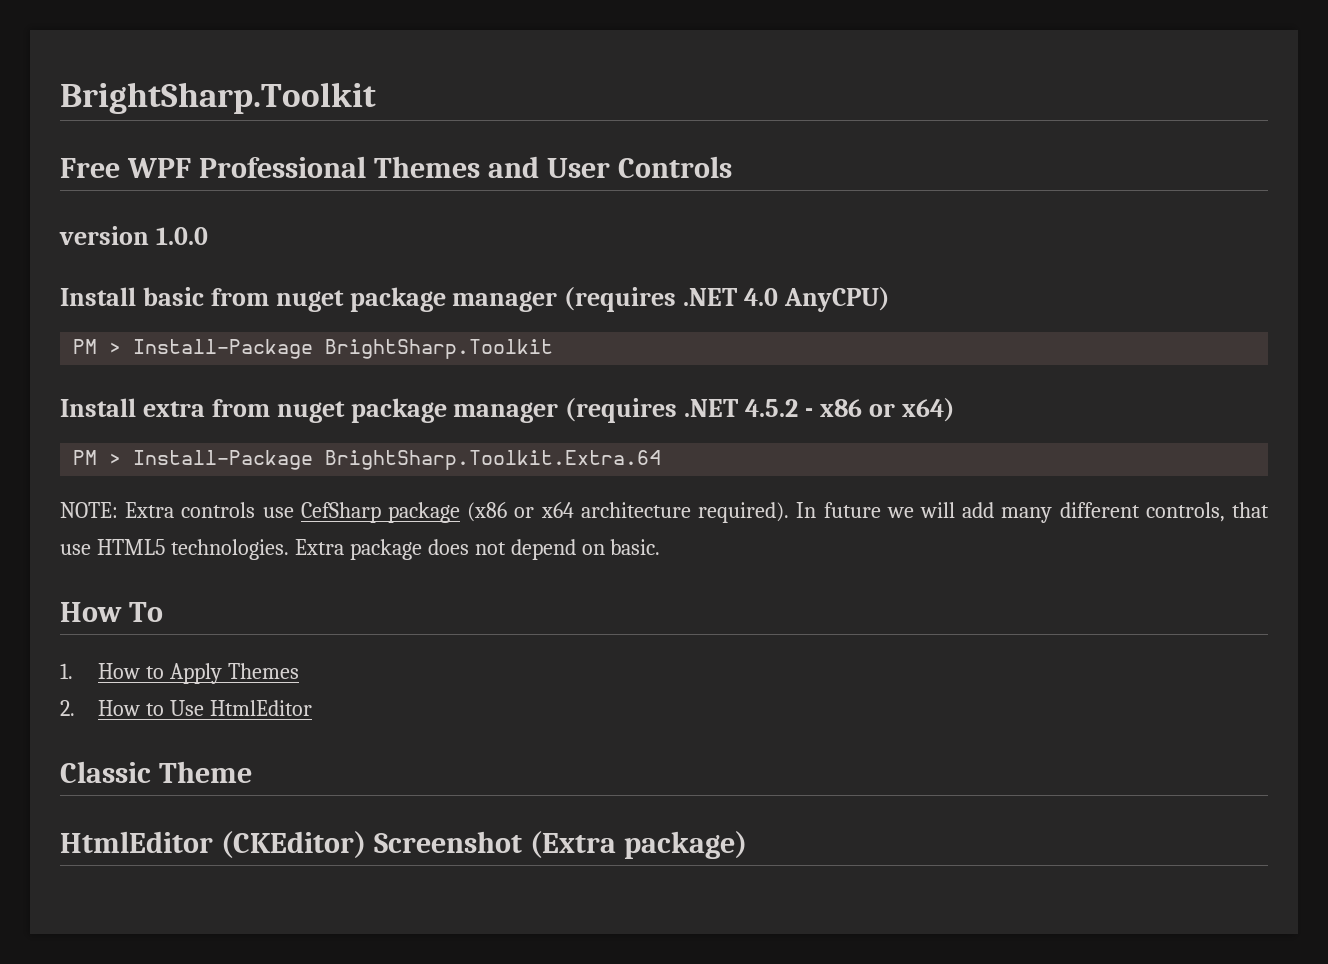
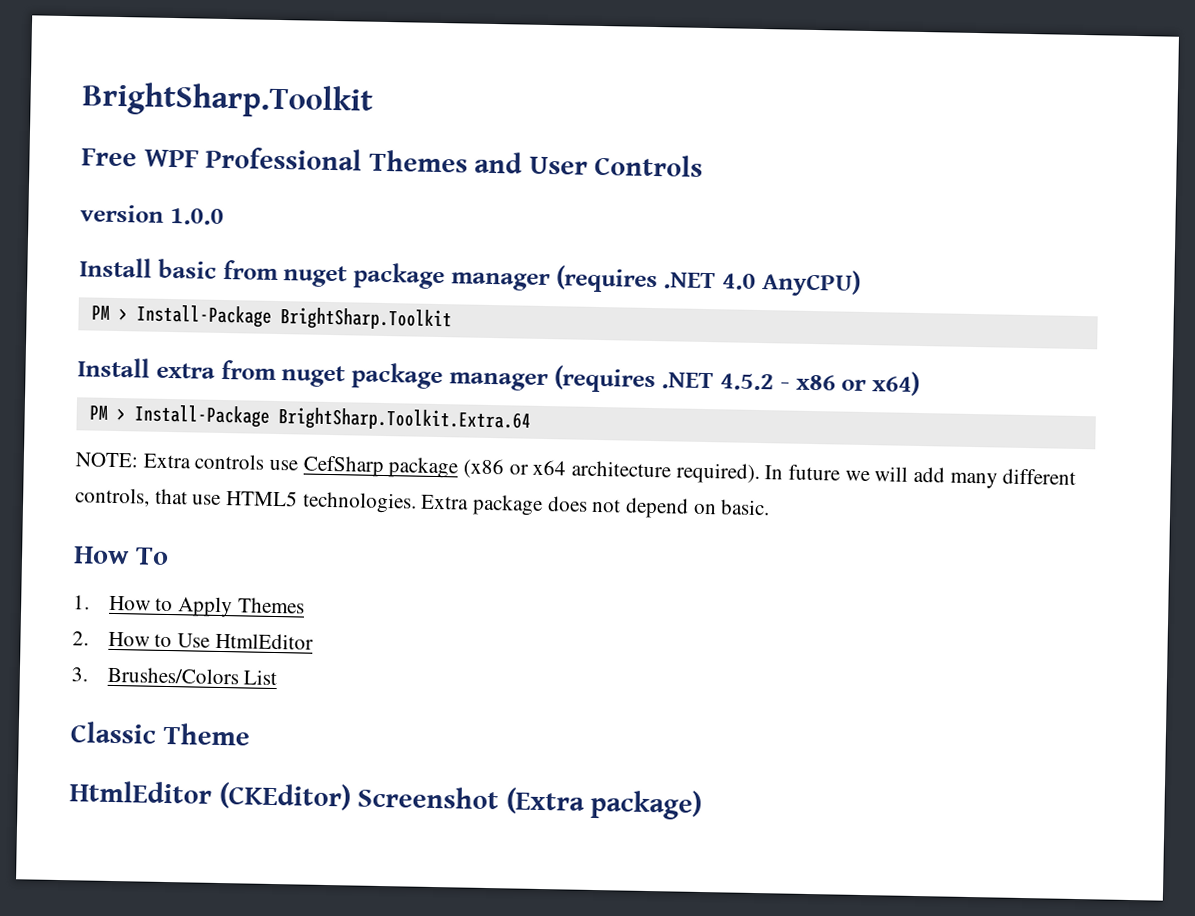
+ 3. Brushes/Colors List

